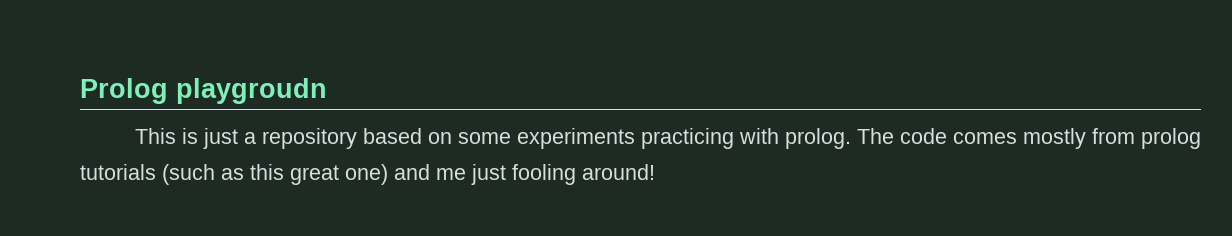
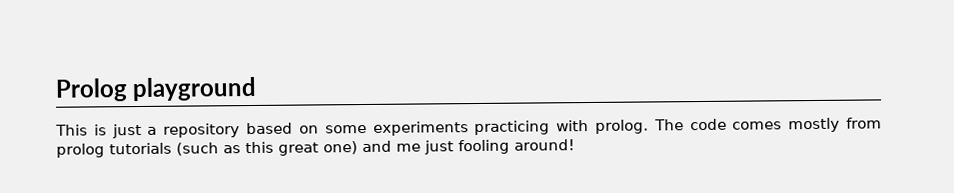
- Prolog playgroudn
+ Prolog playground

